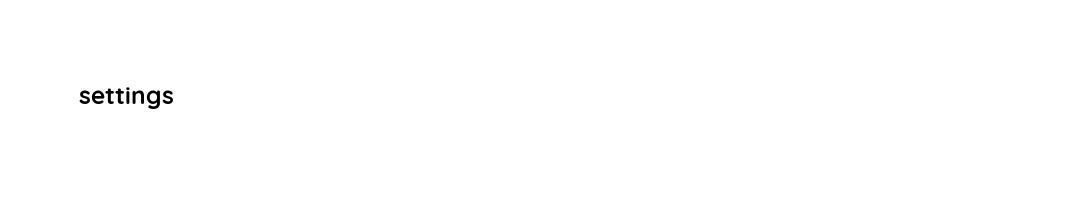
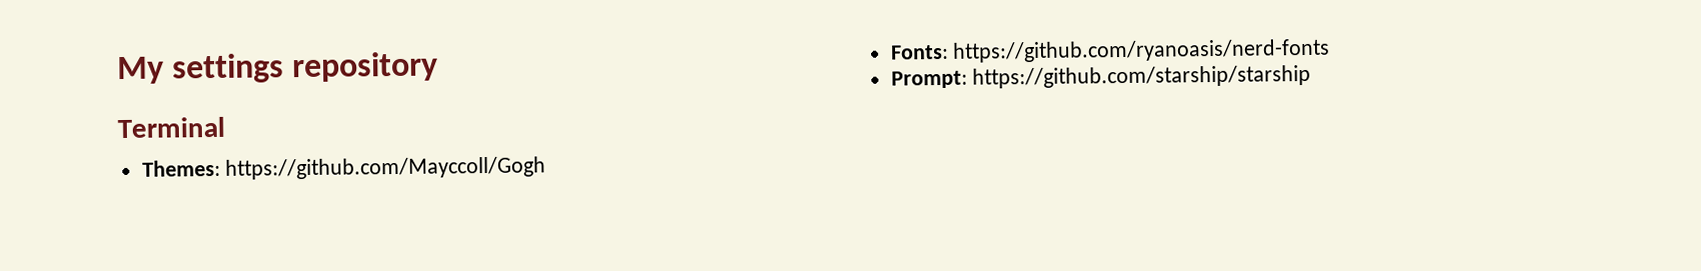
- settings
+ My settings repository
+ Terminal
+ Themes: https://github.com/Mayccoll/Gogh
+ Fonts: https://github.com/ryanoasis/nerd-fonts
+ Prompt: https://github.com/starship/starship

